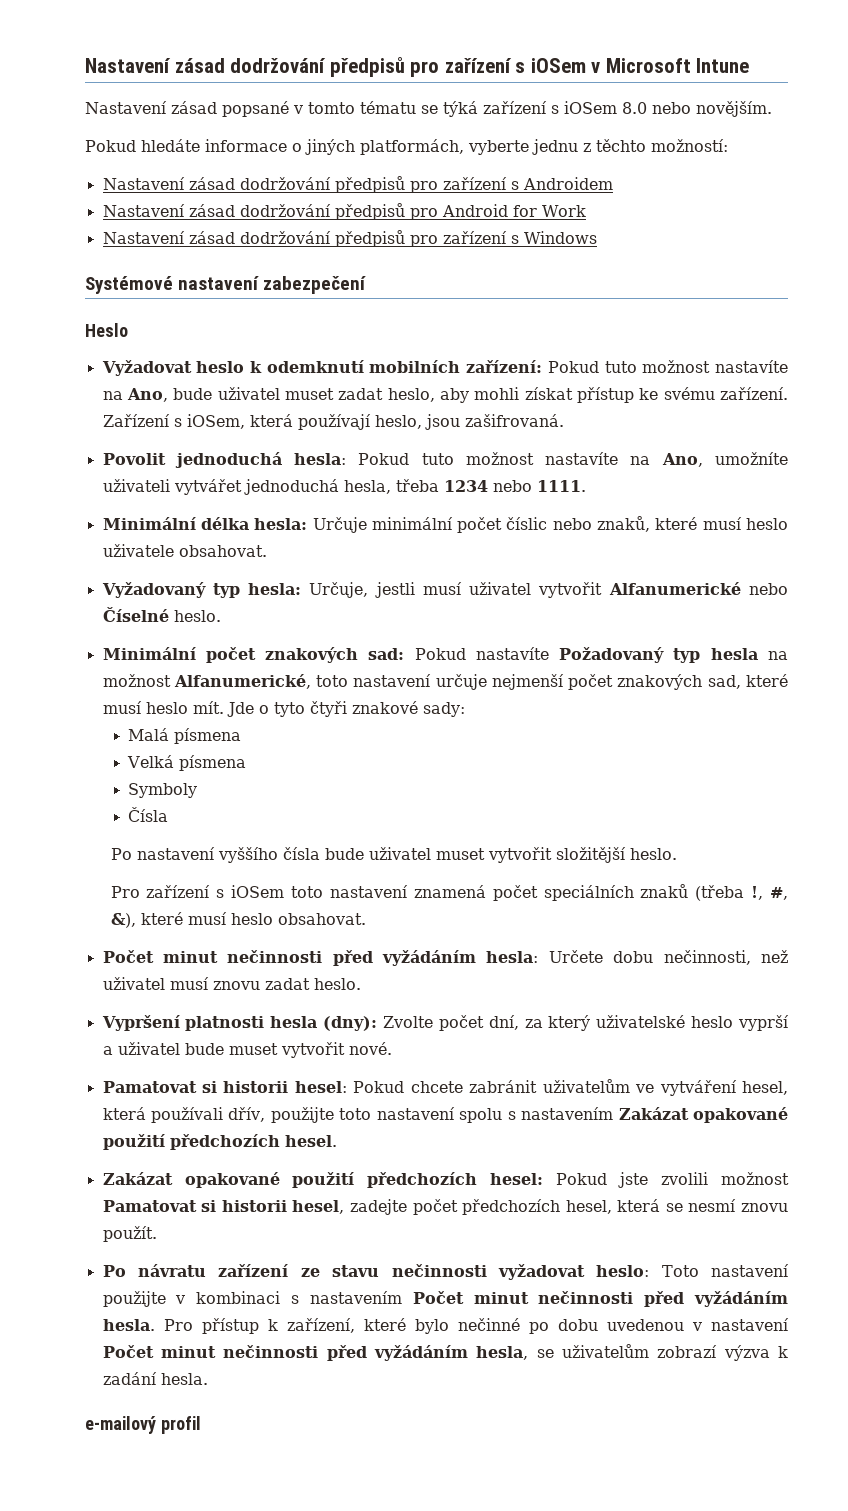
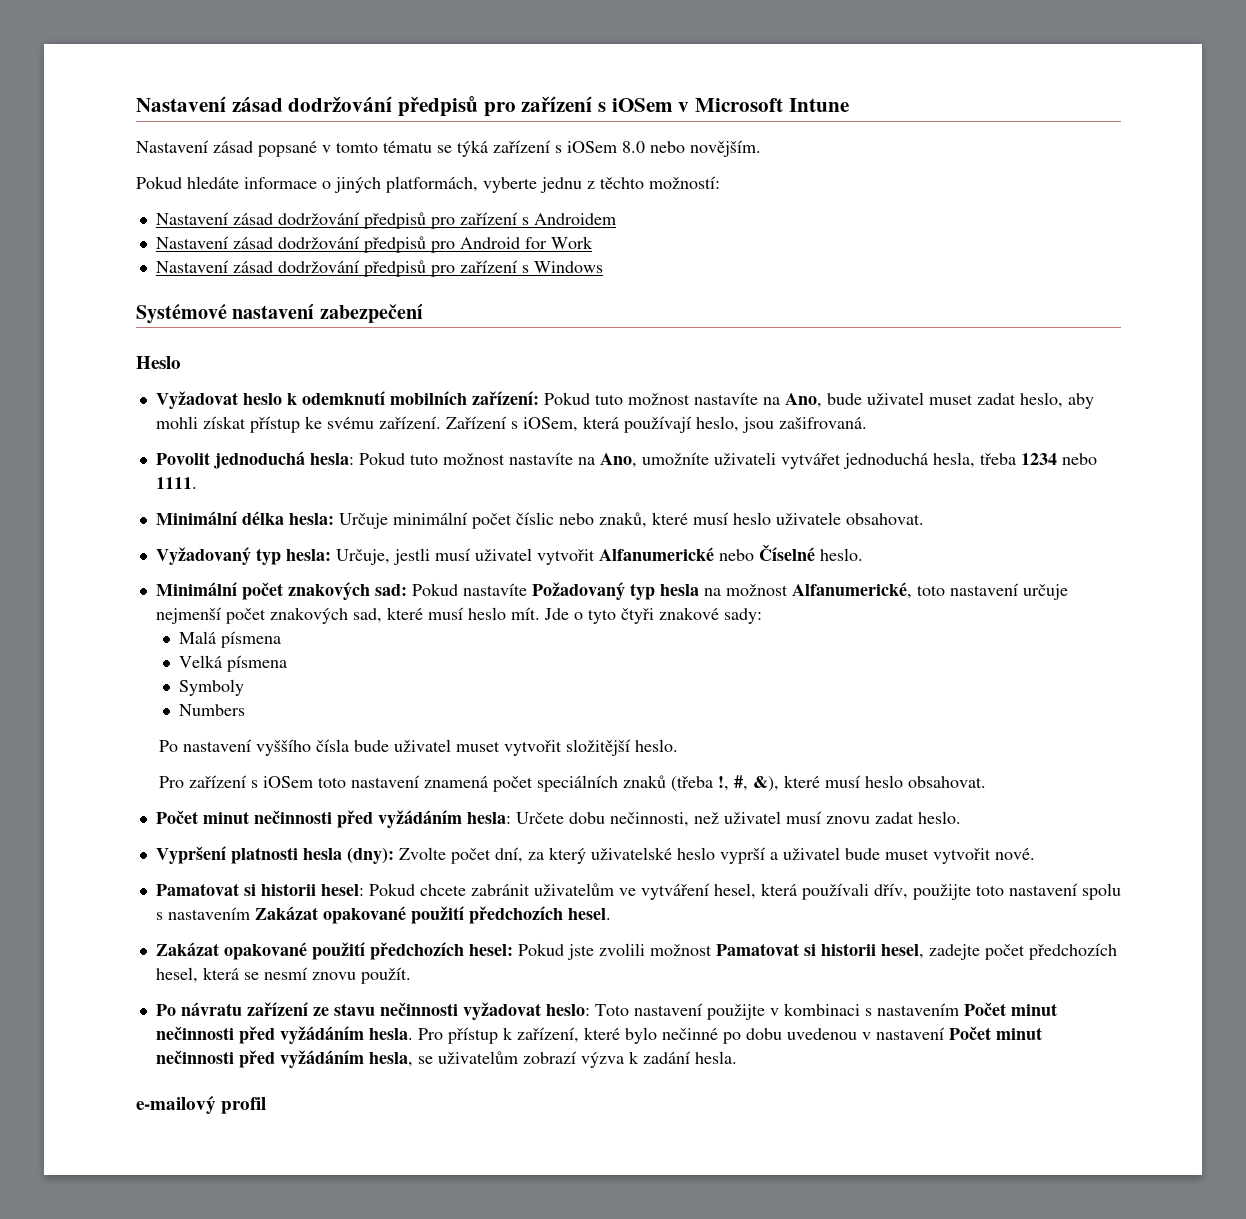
- Čísla
+ Numbers

